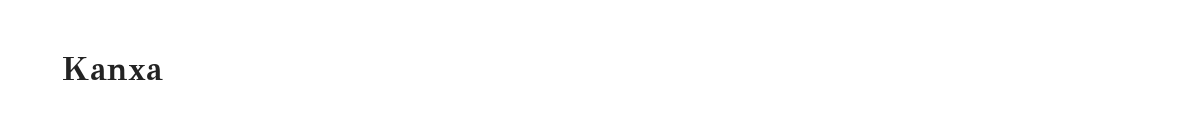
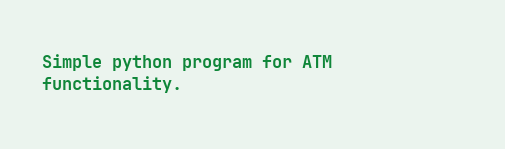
- Kanxa
+ Simple python program for ATM functionality.

